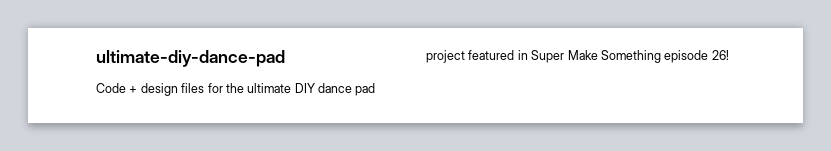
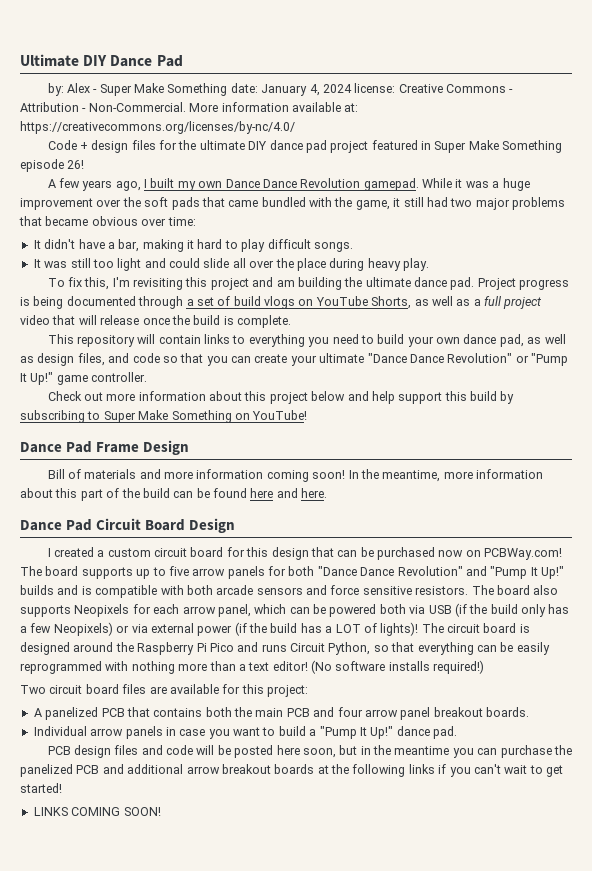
- ultimate-diy-dance-pad
+ Ultimate DIY Dance Pad
+ by: Alex - Super Make Something date: January 4, 2024 license: Creative Commons - Attribution - Non-Commercial. More information available at: https://creativecommons.org/licenses/by-nc/4.0/
+ A few years ago, I built my own Dance Dance Revolution gamepad. While it was a huge improvement over the soft pads that came bundled with the game, it still had two major problems that became obvious over time:
+ It didn't have a bar, making it hard to play difficult songs.
+ It was still too light and could slide all over the place during heavy play.
+ To fix this, I'm revisiting this project and am building the ultimate dance pad. Project progress is being documented through a set of build vlogs on YouTube Shorts, as well as a full project video that will release once the build is complete.
+ This repository will contain links to everything you need to build your own dance pad, as well as design files, and code so that you can create your ultimate "Dance Dance Revolution" or "Pump It Up!" game controller.
+ Check out more information about this project below and help support this build by subscribing to Super Make Something on YouTube!
+ Dance Pad Frame Design
+ Bill of materials and more information coming soon! In the meantime, more information about this part of the build can be found here and here.
+ Dance Pad Circuit Board Design
+ I created a custom circuit board for this design that can be purchased now on PCBWay.com! The board supports up to five arrow panels for both "Dance Dance Revolution" and "Pump It Up!" builds and is compatible with both arcade sensors and force sensitive resistors. The board also supports Neopixels for each arrow panel, which can be powered both via USB (if the build only has a few Neopixels) or via external power (if the build has a LOT of lights)! The circuit board is designed around the Raspberry Pi Pico and runs Circuit Python, so that everything can be easily reprogrammed with nothing more than a text editor! (No software installs required!)
+ Two circuit board files are available for this project:
+ A panelized PCB that contains both the main PCB and four arrow panel breakout boards.
+ Individual arrow panels in case you want to build a "Pump It Up!" dance pad.
+ PCB design files and code will be posted here soon, but in the meantime you can purchase the panelized PCB and additional arrow breakout boards at the following links if you can't wait to get started!
+ LINKS COMING SOON!

